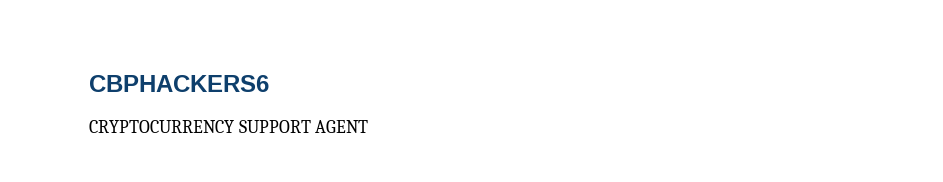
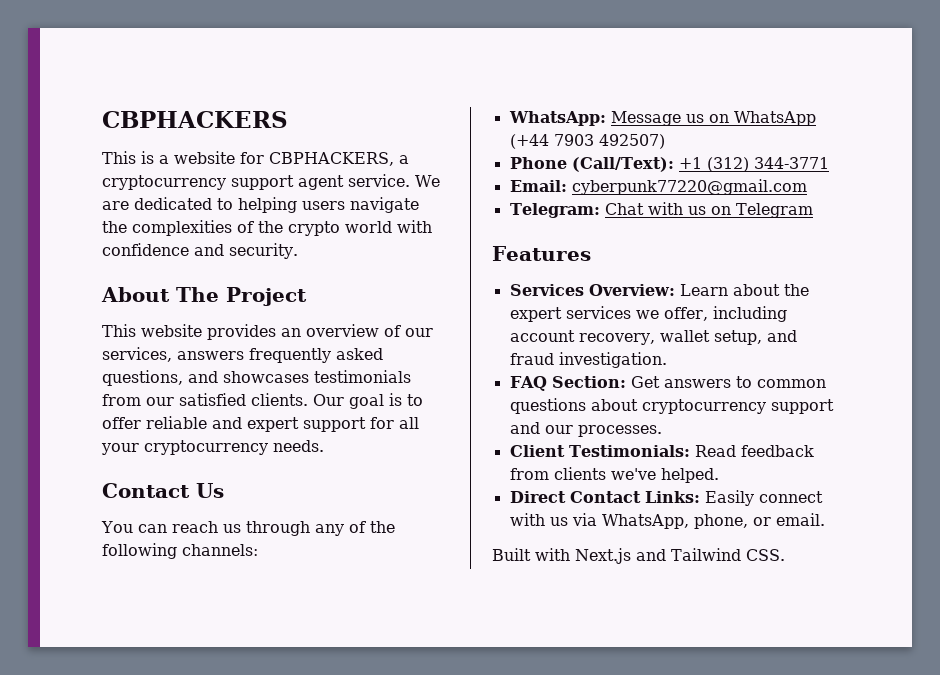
- CBPHACKERS6
- CRYPTOCURRENCY SUPPORT AGENT
+ CBPHACKERS
+ This is a website for CBPHACKERS, a cryptocurrency support agent service. We are dedicated to helping users navigate the complexities of the crypto world with confidence and security.
+ About The Project
+ This website provides an overview of our services, answers frequently asked questions, and showcases testimonials from our satisfied clients. Our goal is to offer reliable and expert support for all your cryptocurrency needs.
+ Contact Us
+ You can reach us through any of the following channels:
+ WhatsApp: Message us on WhatsApp (+44 7903 492507)
+ Phone (Call/Text): +1 (312) 344-3771
+ Email: cyberpunk77220@gmail.com
+ Telegram: Chat with us on Telegram
+ Features
+ Services Overview: Learn about the expert services we offer, including account recovery, wallet setup, and fraud investigation.
+ FAQ Section: Get answers to common questions about cryptocurrency support and our processes.
+ Client Testimonials: Read feedback from clients we've helped.
+ Direct Contact Links: Easily connect with us via WhatsApp, phone, or email.
+ Built with Next.js and Tailwind CSS.

